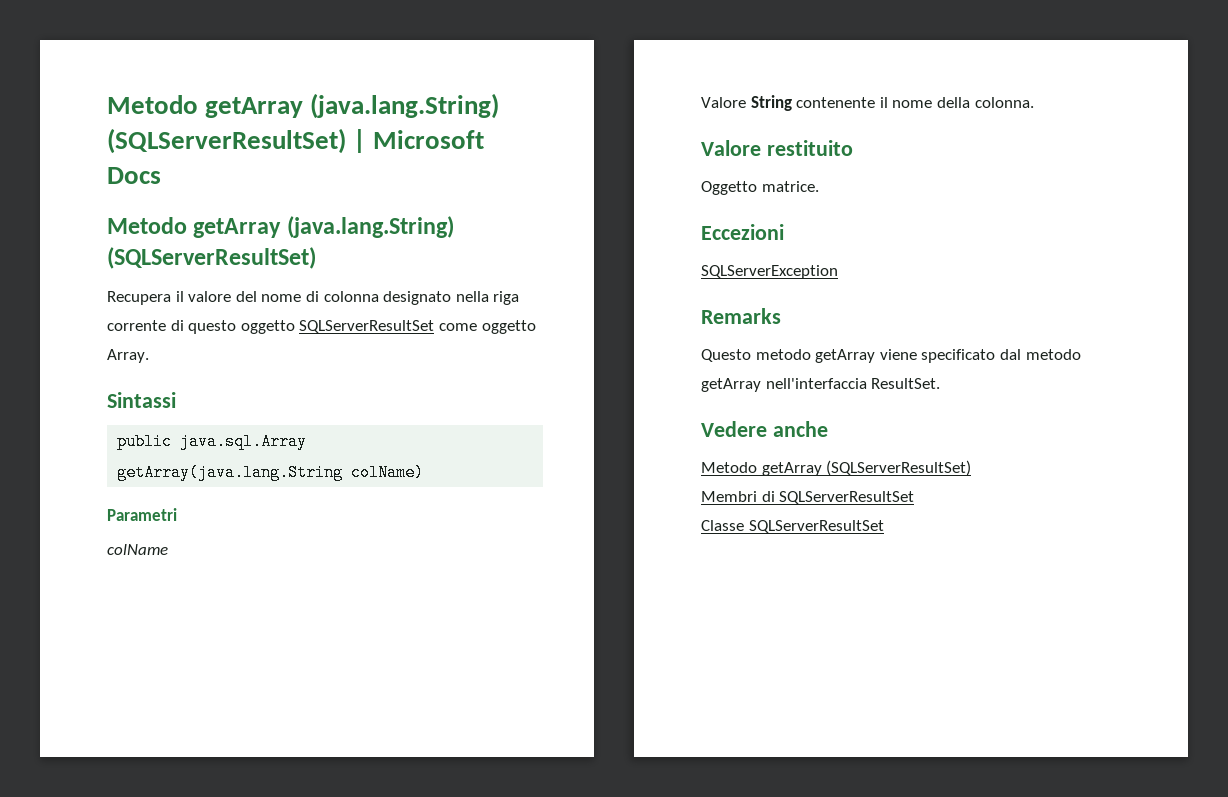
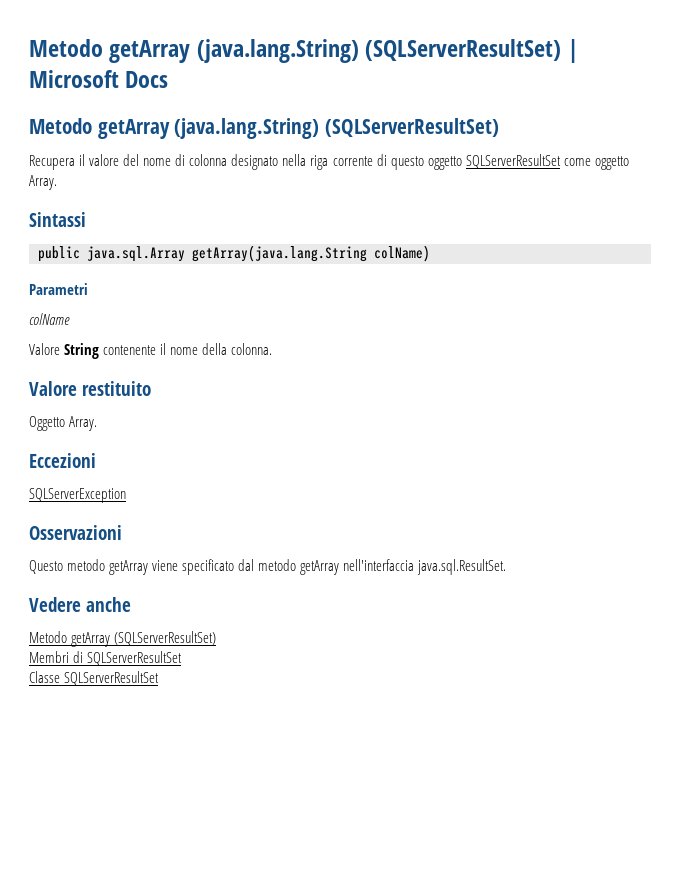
- Oggetto matrice.
+ Oggetto Array.
- Remarks
+ Osservazioni
- Questo metodo getArray viene specificato dal metodo getArray nell'interfaccia ResultSet.
+ Questo metodo getArray viene specificato dal metodo getArray nell'interfaccia java.sql.ResultSet.

